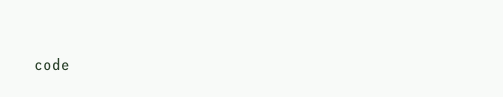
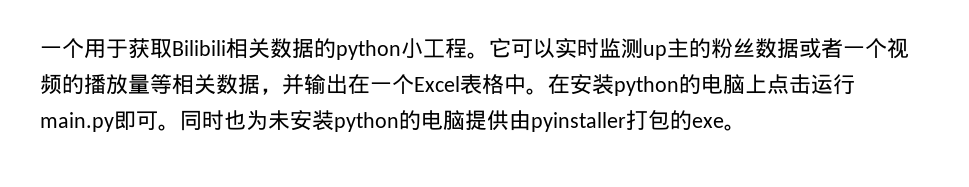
- code
+ 一个用于获取Bilibili相关数据的python小工程。它可以实时监测up主的粉丝数据或者一个视频的播放量等相关数据，并输出在一个Excel表格中。在安装python的电脑上点击运行main.py即可。同时也为未安装python的电脑提供由pyinstaller打包的exe。

